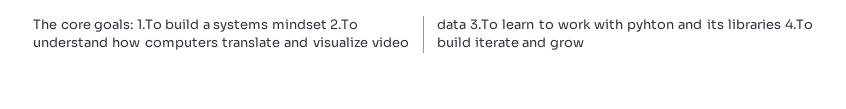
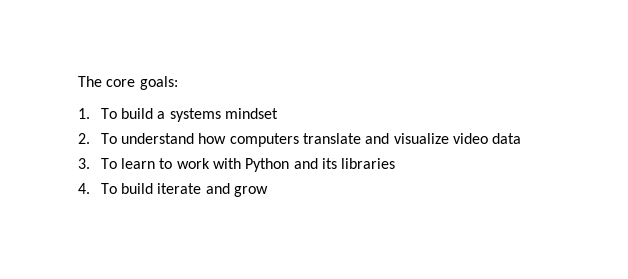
- The core goals: 1.To build a systems mindset 2.To understand how computers translate and visualize video data 3.To learn to work with pyhton and its libraries 4.To build iterate and grow
+ The core goals:
+ 1. To build a systems mindset
+ 2. To understand how computers translate and visualize video data
+ 3. To learn to work with Python and its libraries
+ 4. To build iterate and grow

